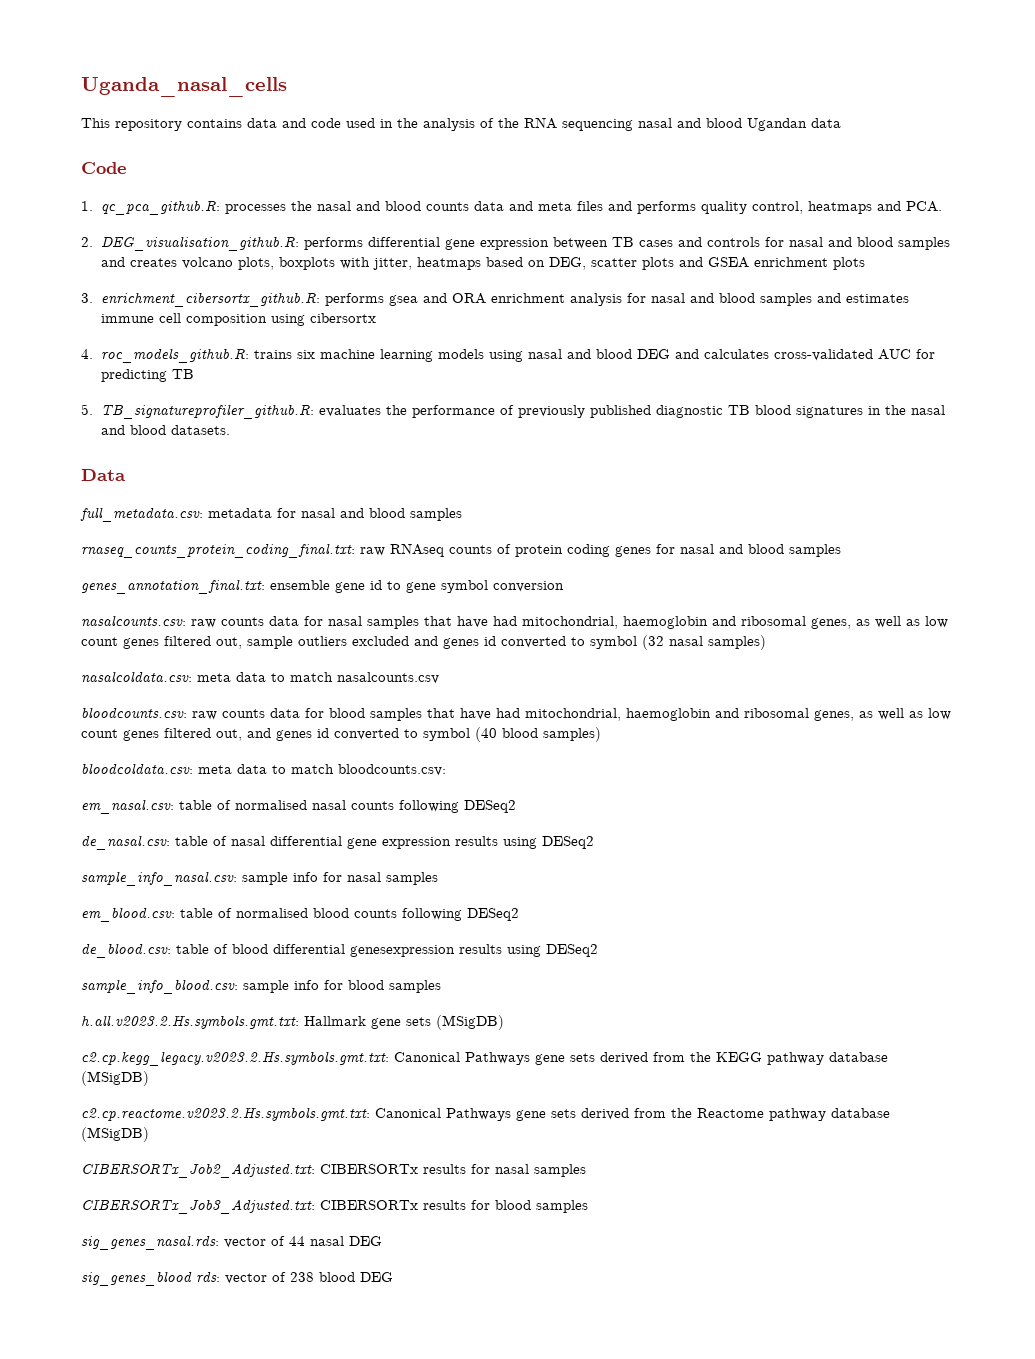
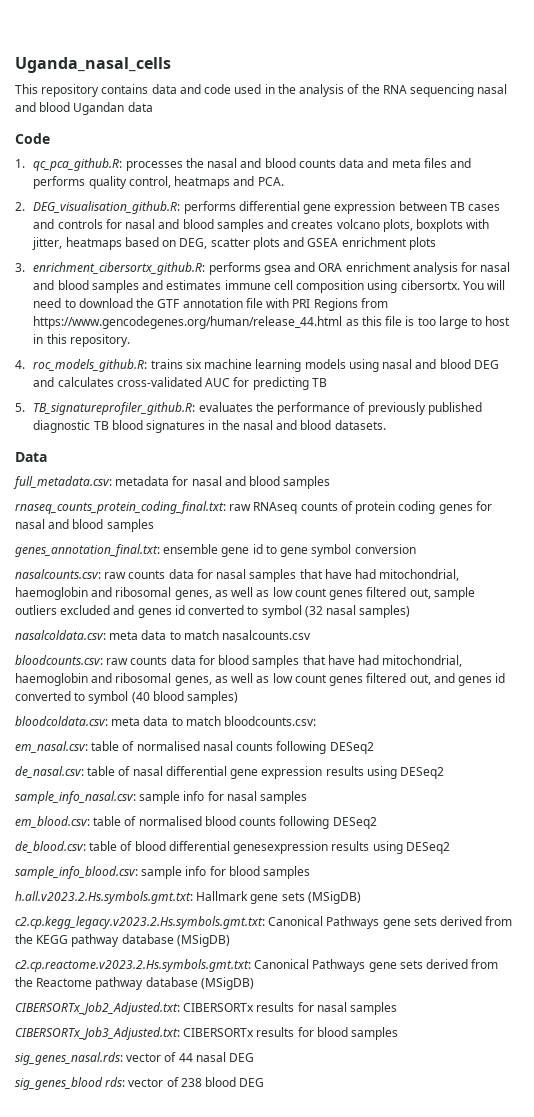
- 3. enrichment_cibersortx_github.R: performs gsea and ORA enrichment analysis for nasal and blood samples and estimates immune cell composition using cibersortx
+ 3. enrichment_cibersortx_github.R: performs gsea and ORA enrichment analysis for nasal and blood samples and estimates immune cell composition using cibersortx. You will need to download the GTF annotation file with PRI Regions from https://www.gencodegenes.org/human/release_44.html as this file is too large to host in this repository.

